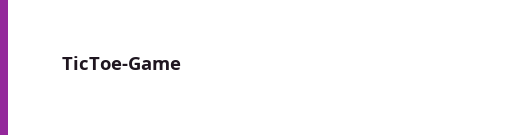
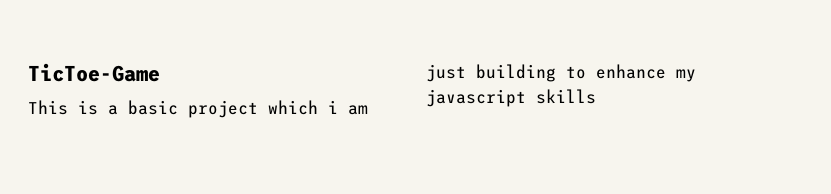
+ This is a basic project which i am just building to enhance my javascript skills

